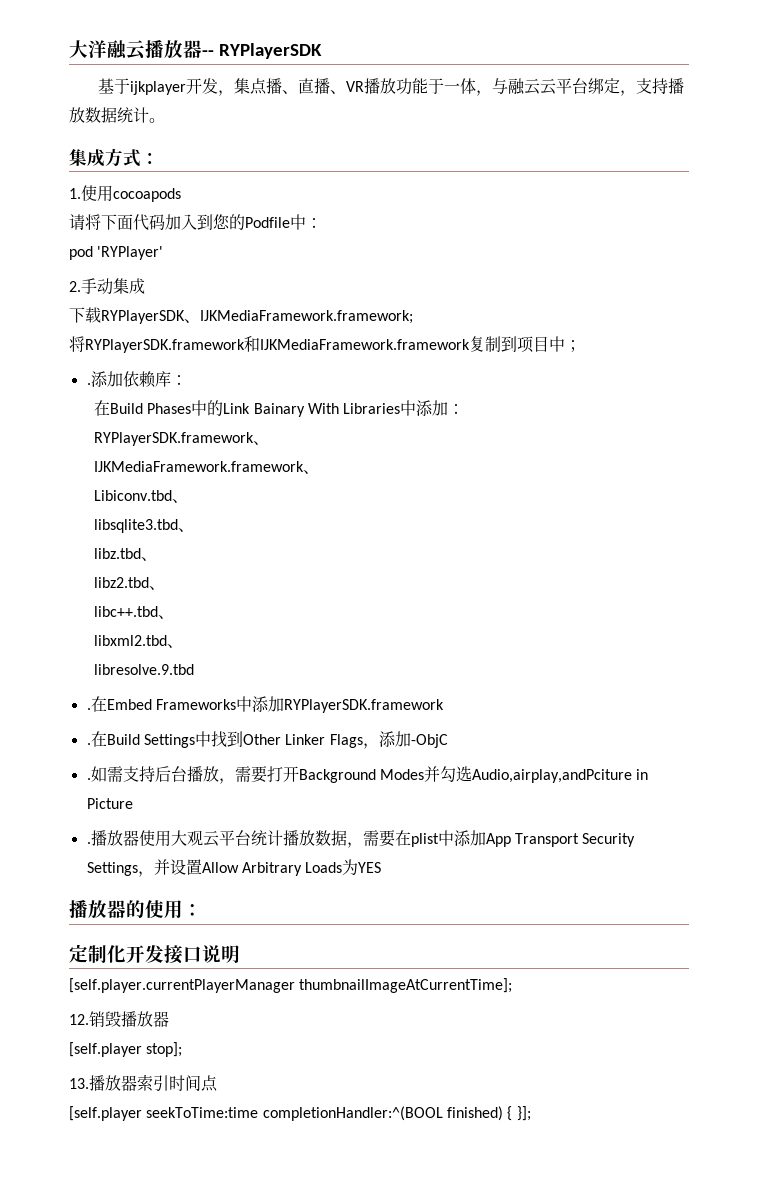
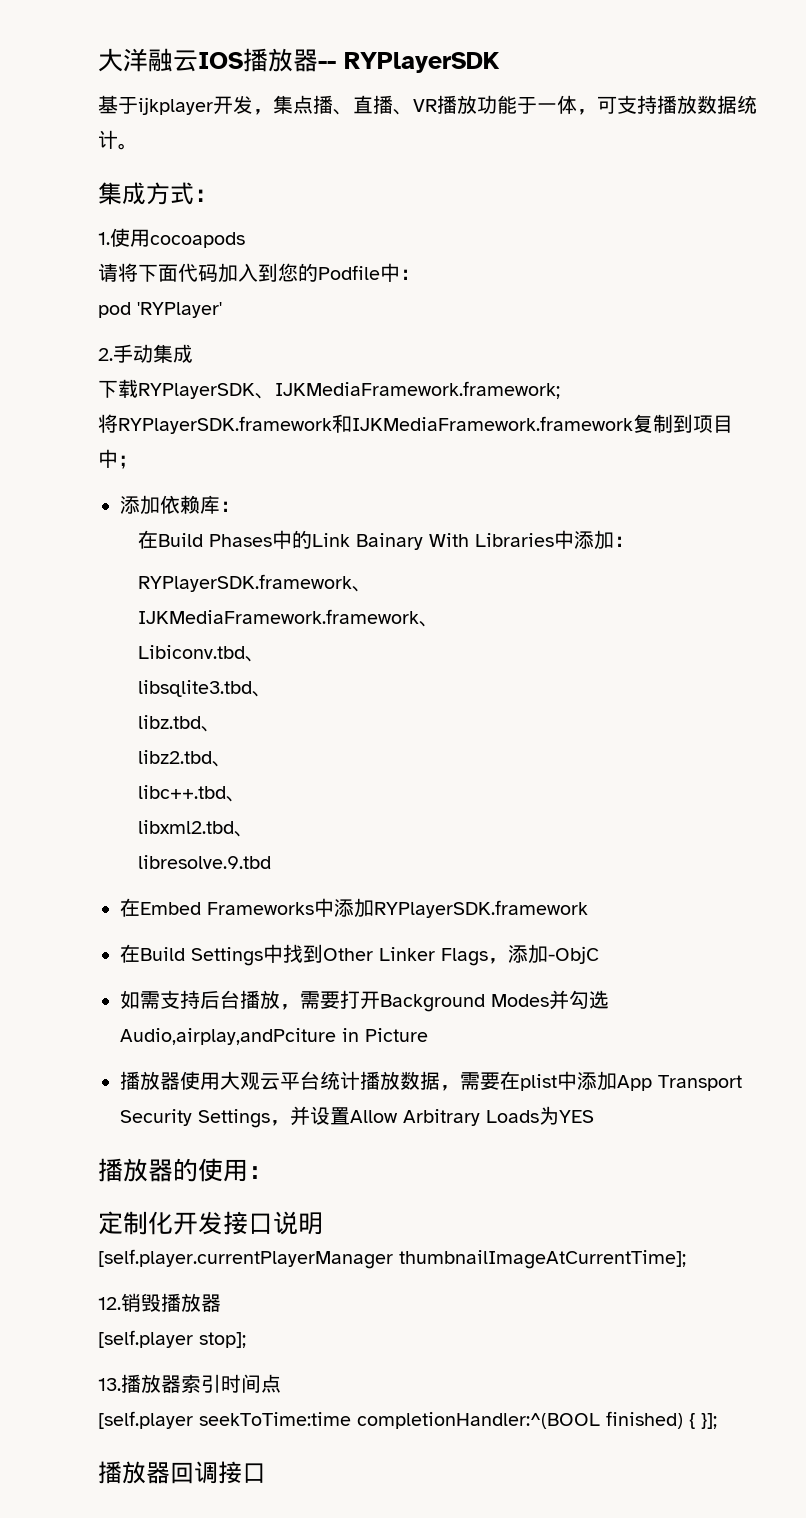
- 大洋融云播放器-- RYPlayerSDK
+ 大洋融云IOS播放器-- RYPlayerSDK
- 基于ijkplayer开发，集点播、直播、VR播放功能于一体，与融云云平台绑定，支持播放数据统计。
+ 基于ijkplayer开发，集点播、直播、VR播放功能于一体，可支持播放数据统计。
  将RYPlayerSDK.framework和IJKMediaFramework.framework复制到项目中；
- .添加依赖库：
+ 添加依赖库：
  libresolve.9.tbd
- .在Embed Frameworks中添加RYPlayerSDK.framework
- .在Build Settings中找到Other Linker Flags，添加-ObjC
- .如需支持后台播放，需要打开Background Modes并勾选Audio,airplay,andPciture in Picture
- .播放器使用大观云平台统计播放数据，需要在plist中添加App Transport Security Settings，并设置Allow Arbitrary Loads为YES
+ 在Embed Frameworks中添加RYPlayerSDK.framework
+ 在Build Settings中找到Other Linker Flags，添加-ObjC
+ 如需支持后台播放，需要打开Background Modes并勾选Audio,airplay,andPciture in Picture
+ 播放器使用大观云平台统计播放数据，需要在plist中添加App Transport Security Settings，并设置Allow Arbitrary Loads为YES
+ 播放器回调接口

